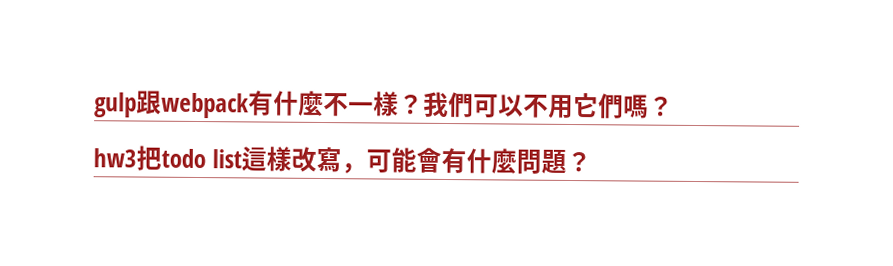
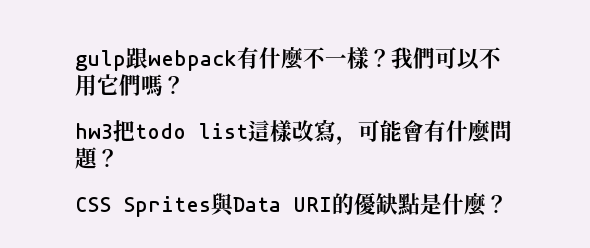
+ CSS Sprites與Data URI的優缺點是什麼？

